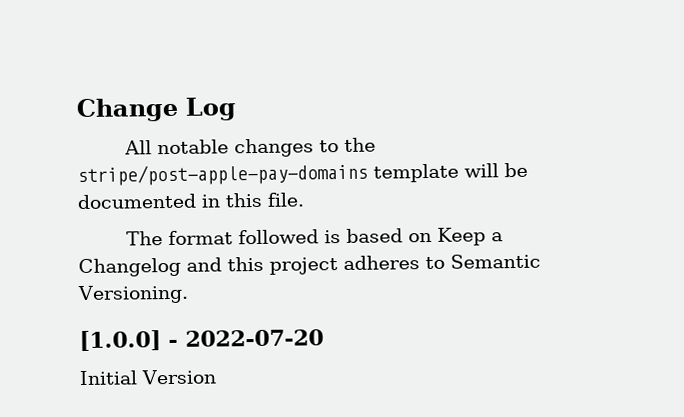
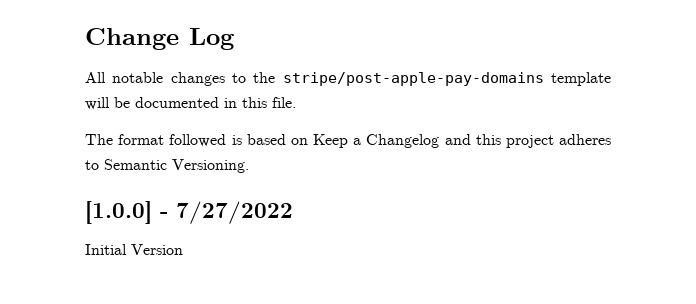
- [1.0.0] - 2022-07-20
+ [1.0.0] - 7/27/2022

